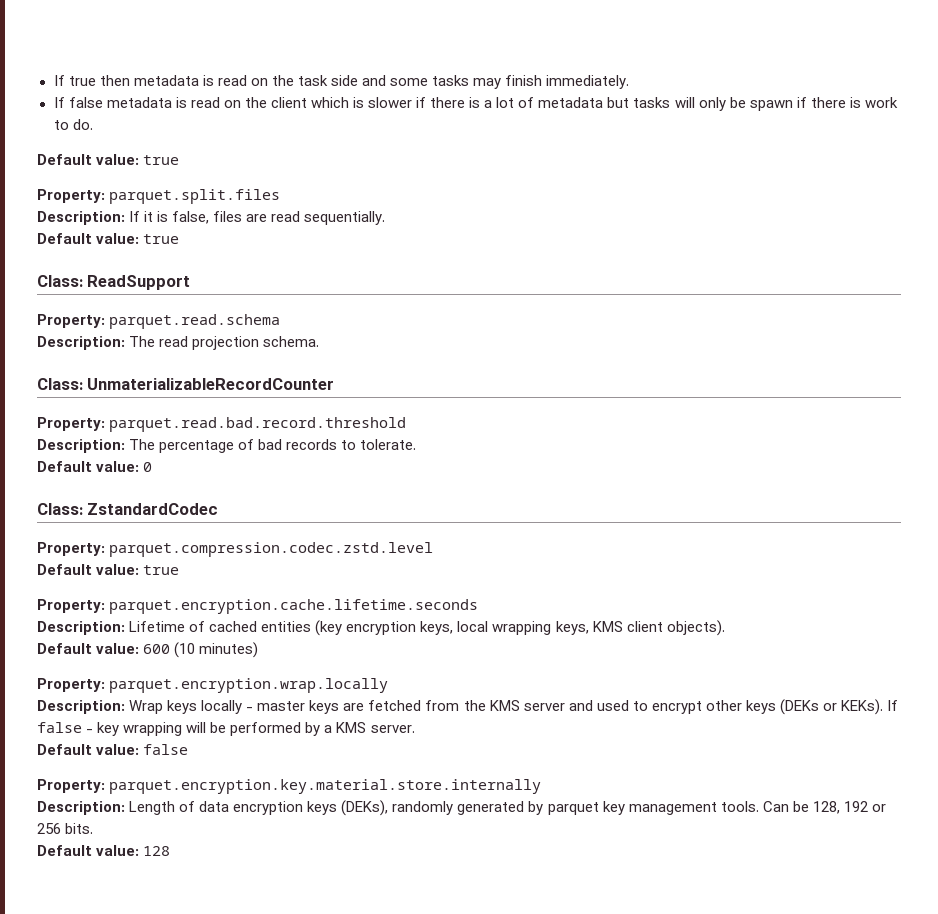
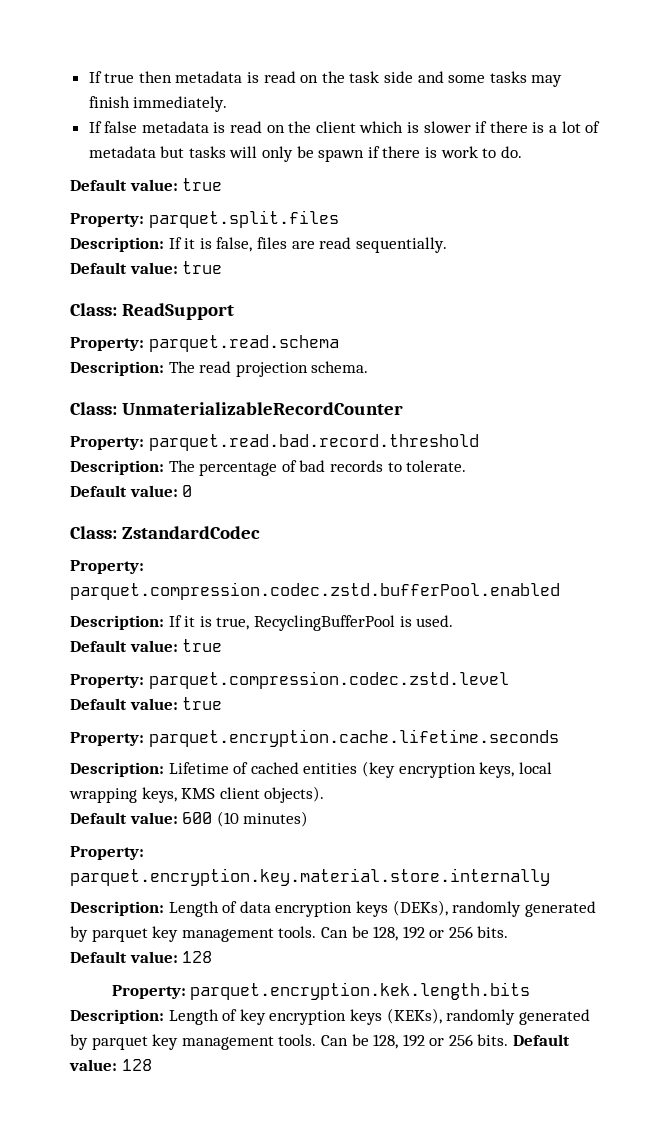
+ Property: parquet.compression.codec.zstd.bufferPool.enabled
+ Description: If it is true, RecyclingBufferPool is used.
+ Default value: true
- Property: parquet.encryption.wrap.locally
- Description: Wrap keys locally - master keys are fetched from the KMS server and used to encrypt other keys (DEKs or KEKs). If false - key wrapping will be performed by a KMS server.
- Default value: false
+ Property: parquet.encryption.kek.length.bits Description: Length of key encryption keys (KEKs), randomly generated by parquet key management tools. Can be 128, 192 or 256 bits. Default value: 128

